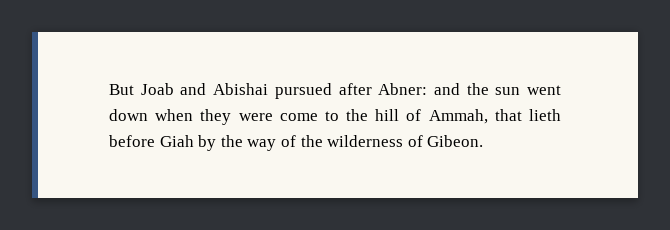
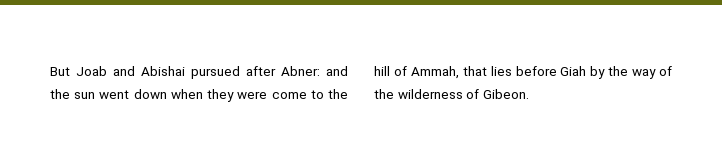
- But Joab and Abishai pursued after Abner: and the sun went down when they were come to the hill of Ammah, that lieth before Giah by the way of the wilderness of Gibeon.
+ But Joab and Abishai pursued after Abner: and the sun went down when they were come to the hill of Ammah, that lies before Giah by the way of the wilderness of Gibeon.

